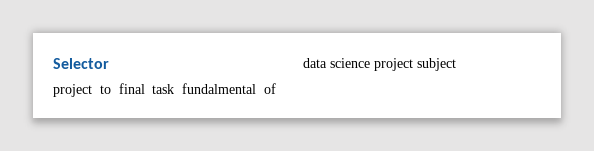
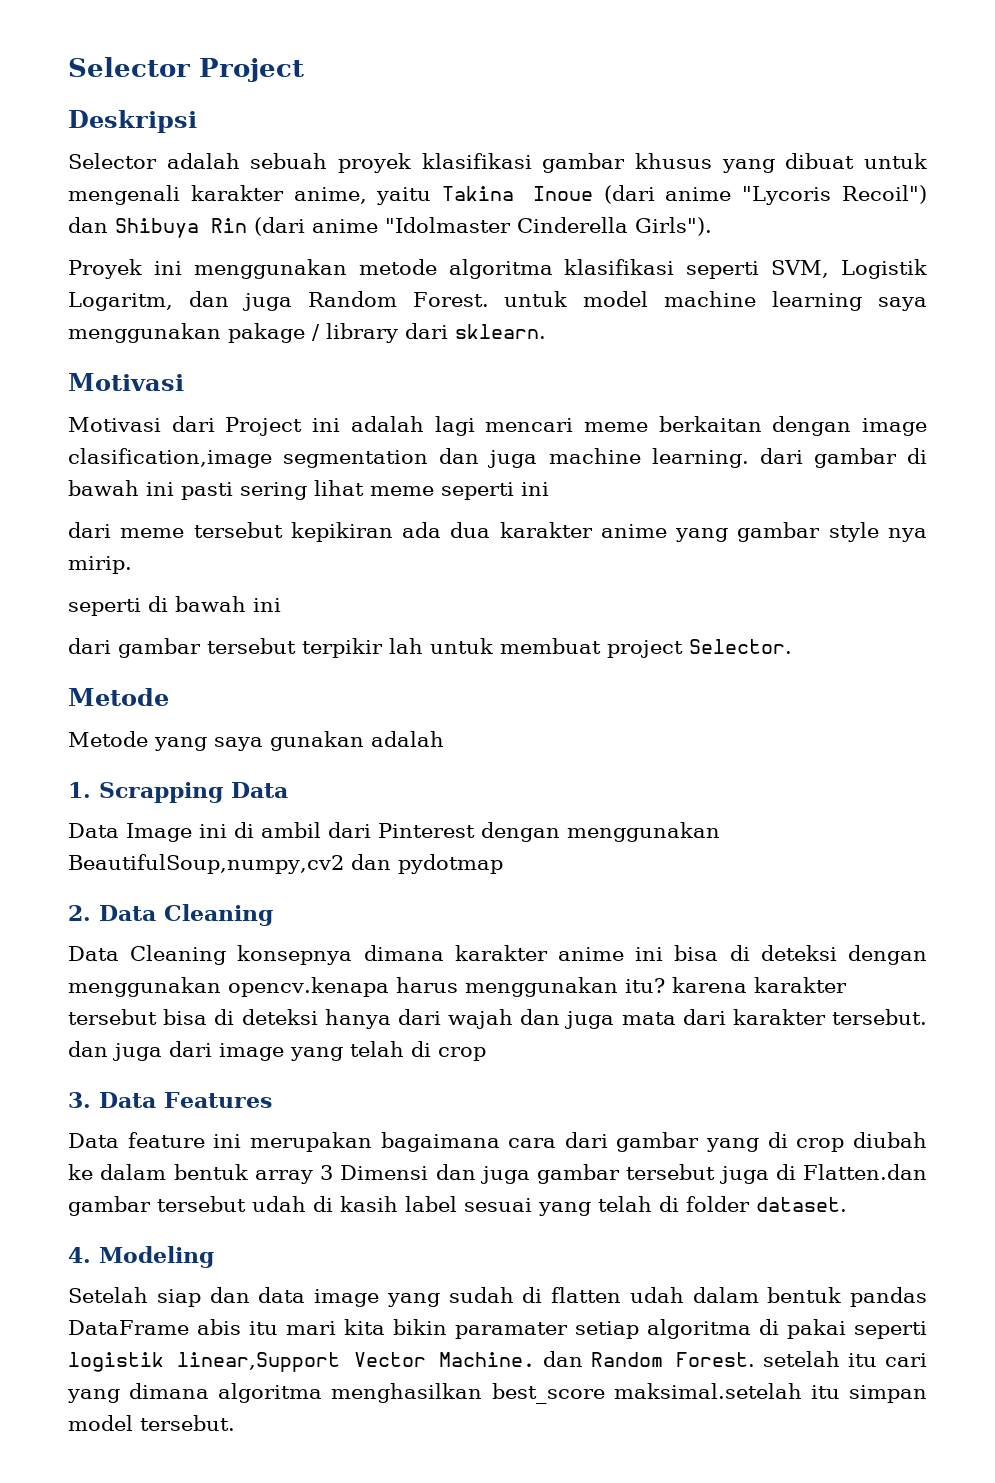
- Selector
- project to final task fundalmental of data science project subject
+ Selector Project
+ Deskripsi
+ Selector adalah sebuah proyek klasifikasi gambar khusus yang dibuat untuk mengenali karakter anime, yaitu Takina Inoue (dari anime "Lycoris Recoil") dan Shibuya Rin (dari anime "Idolmaster Cinderella Girls").
+ Proyek ini menggunakan metode algoritma klasifikasi seperti SVM, Logistik Logaritm, dan juga Random Forest. untuk model machine learning saya menggunakan pakage / library dari sklearn.
+ Motivasi
+ Motivasi dari Project ini adalah lagi mencari meme berkaitan dengan image clasification,image segmentation dan juga machine learning. dari gambar di bawah ini pasti sering lihat meme seperti ini
+ dari meme tersebut kepikiran ada dua karakter anime yang gambar style nya mirip.
+ seperti di bawah ini
+ dari gambar tersebut terpikir lah untuk membuat project Selector.
+ Metode
+ Metode yang saya gunakan adalah
+ 1. Scrapping Data
+ Data Image ini di ambil dari Pinterest dengan menggunakan BeautifulSoup,numpy,cv2 dan pydotmap
+ 2. Data Cleaning
+ Data Cleaning konsepnya dimana karakter anime ini bisa di deteksi dengan menggunakan opencv.kenapa harus menggunakan itu? karena karakter tersebut bisa di deteksi hanya dari wajah dan juga mata dari karakter tersebut. dan juga dari image yang telah di crop
+ 3. Data Features
+ Data feature ini merupakan bagaimana cara dari gambar yang di crop diubah ke dalam bentuk array 3 Dimensi dan juga gambar tersebut juga di Flatten.dan gambar tersebut udah di kasih label sesuai yang telah di folder dataset.
+ 4. Modeling
+ Setelah siap dan data image yang sudah di flatten udah dalam bentuk pandas DataFrame abis itu mari kita bikin paramater setiap algoritma di pakai seperti logistik linear,Support Vector Machine. dan Random Forest. setelah itu cari yang dimana algoritma menghasilkan best_score maksimal.setelah itu simpan model tersebut.

